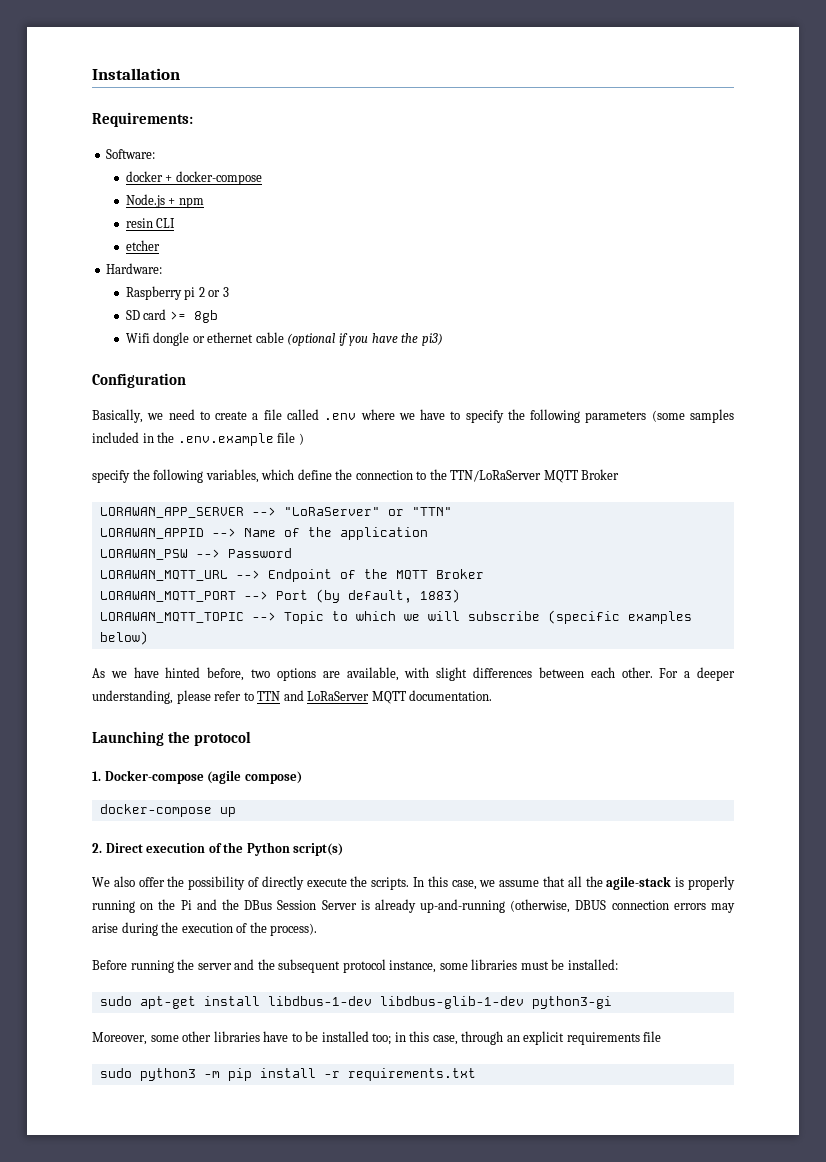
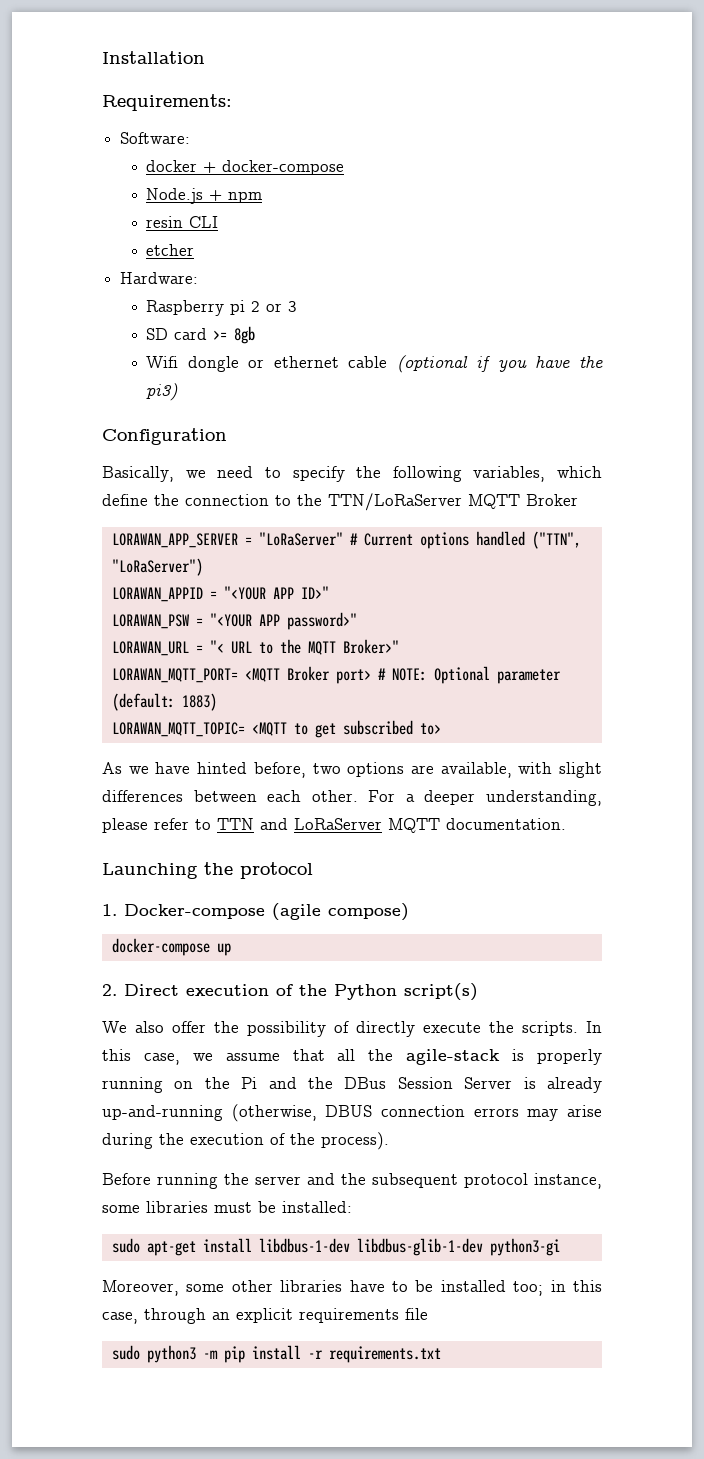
- Basically, we need to create a file called .env where we have to specify the following parameters (some samples included in the .env.example file )
- specify the following variables, which define the connection to the TTN/LoRaServer MQTT Broker
+ Basically, we need to specify the following variables, which define the connection to the TTN/LoRaServer MQTT Broker
- LORAWAN_APP_SERVER --> "LoRaServer" or "TTN"
- LORAWAN_APPID --> Name of the application
- LORAWAN_PSW --> Password
- LORAWAN_MQTT_URL --> Endpoint of the MQTT Broker
- LORAWAN_MQTT_PORT --> Port (by default, 1883)
- LORAWAN_MQTT_TOPIC --> Topic to which we will subscribe (specific examples below)
+ LORAWAN_APP_SERVER = "LoRaServer" # Current options handled ("TTN", "LoRaServer")
+ LORAWAN_APPID = "<YOUR APP ID>"
+ LORAWAN_PSW = "<YOUR APP password>"
+ LORAWAN_URL = "< URL to the MQTT Broker>"
+ LORAWAN_MQTT_PORT= <MQTT Broker port> # NOTE: Optional parameter (default: 1883)
+ LORAWAN_MQTT_TOPIC= <MQTT to get subscribed to>

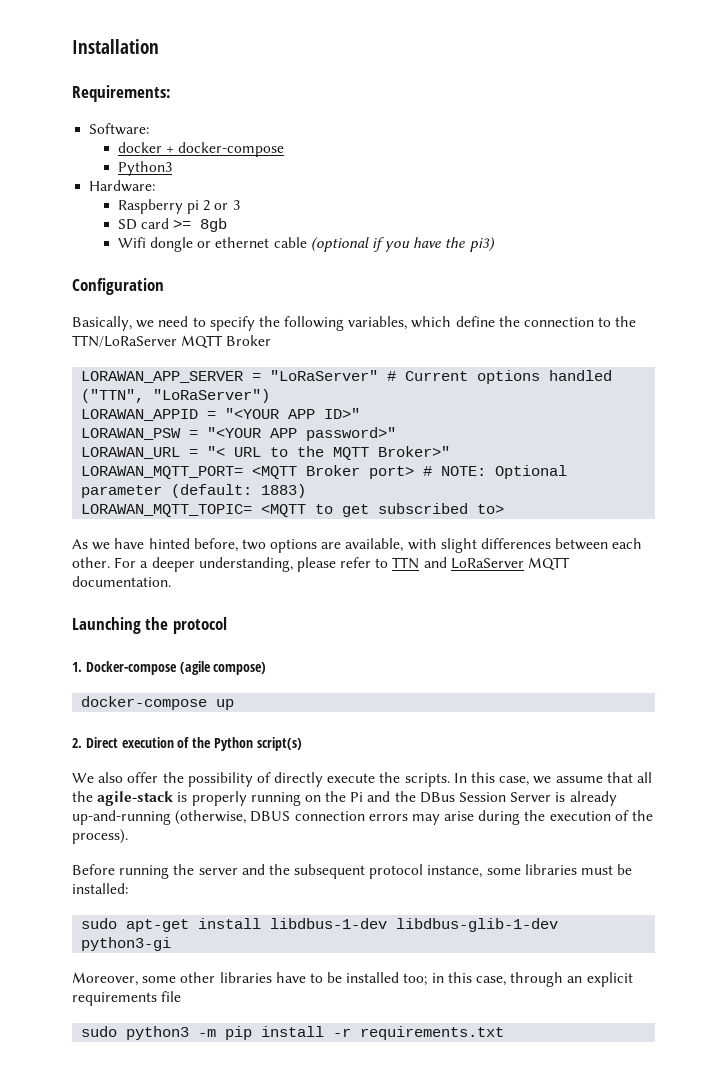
- Node.js + npm
- resin CLI
- etcher
+ Python3

